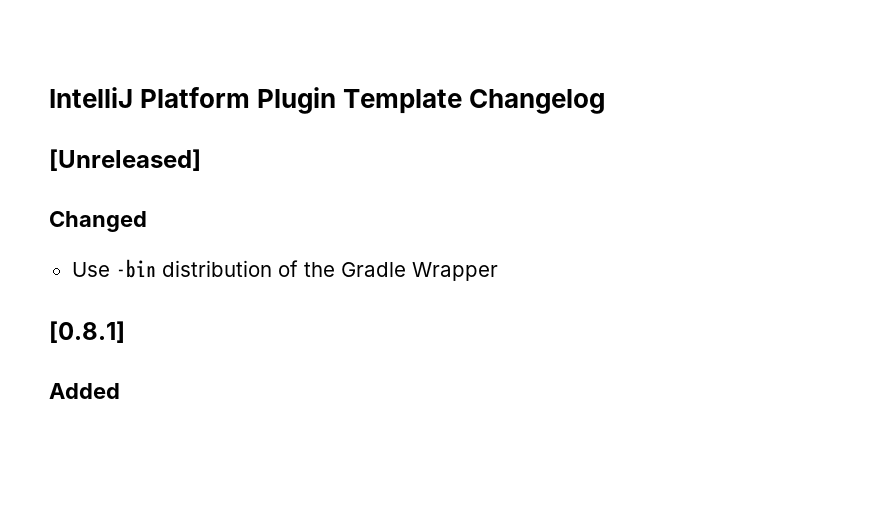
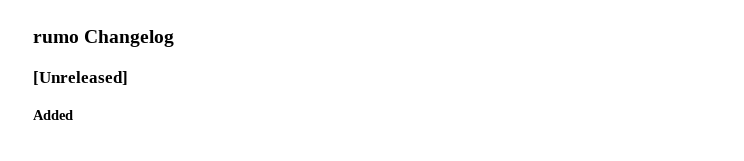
- IntelliJ Platform Plugin Template Changelog
+ rumo Changelog
  [Unreleased]
- Changed
- Use -bin distribution of the Gradle Wrapper
- [0.8.1]

